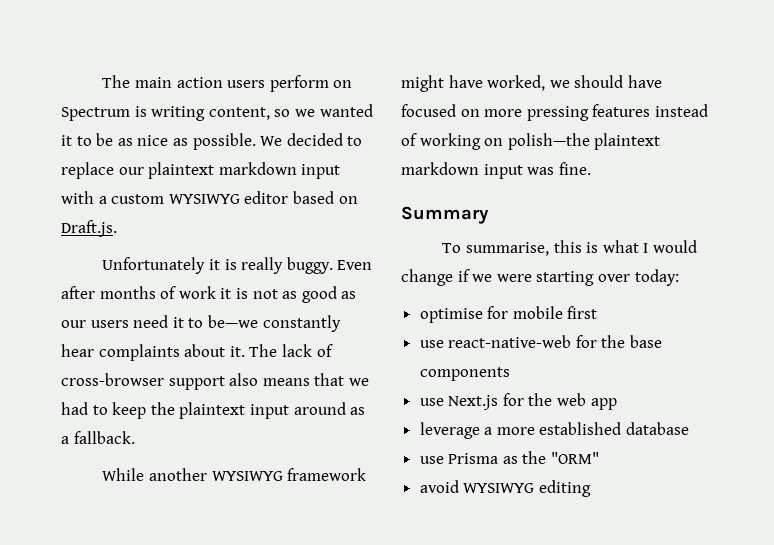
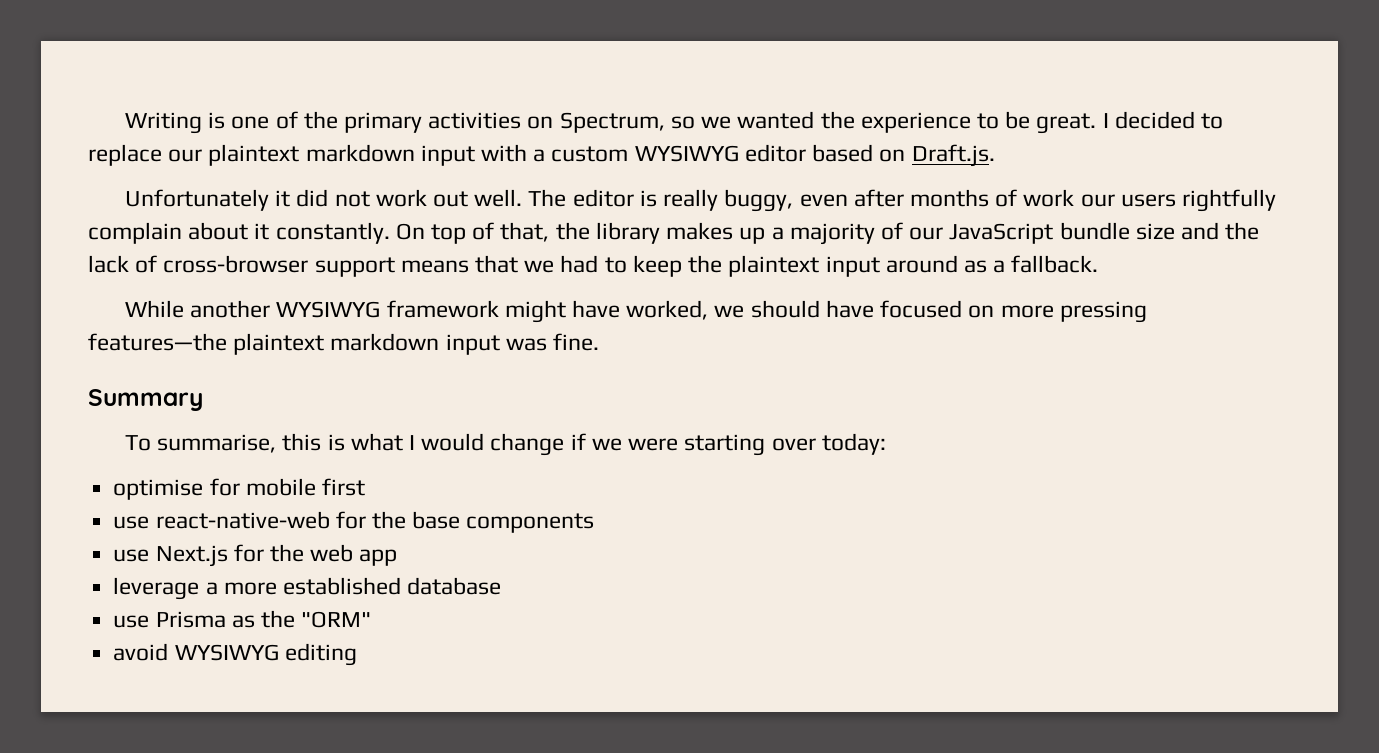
- The main action users perform on Spectrum is writing content, so we wanted it to be as nice as possible. We decided to replace our plaintext markdown input with a custom WYSIWYG editor based on Draft.js.
+ Writing is one of the primary activities on Spectrum, so we wanted the experience to be great. I decided to replace our plaintext markdown input with a custom WYSIWYG editor based on Draft.js.
- Unfortunately it is really buggy. Even after months of work it is not as good as our users need it to be—we constantly hear complaints about it. The lack of cross-browser support also means that we had to keep the plaintext input around as a fallback.
+ Unfortunately it did not work out well. The editor is really buggy, even after months of work our users rightfully complain about it constantly. On top of that, the library makes up a majority of our JavaScript bundle size and the lack of cross-browser support means that we had to keep the plaintext input around as a fallback.
- While another WYSIWYG framework might have worked, we should have focused on more pressing features instead of working on polish—the plaintext markdown input was fine.
+ While another WYSIWYG framework might have worked, we should have focused on more pressing features—the plaintext markdown input was fine.

